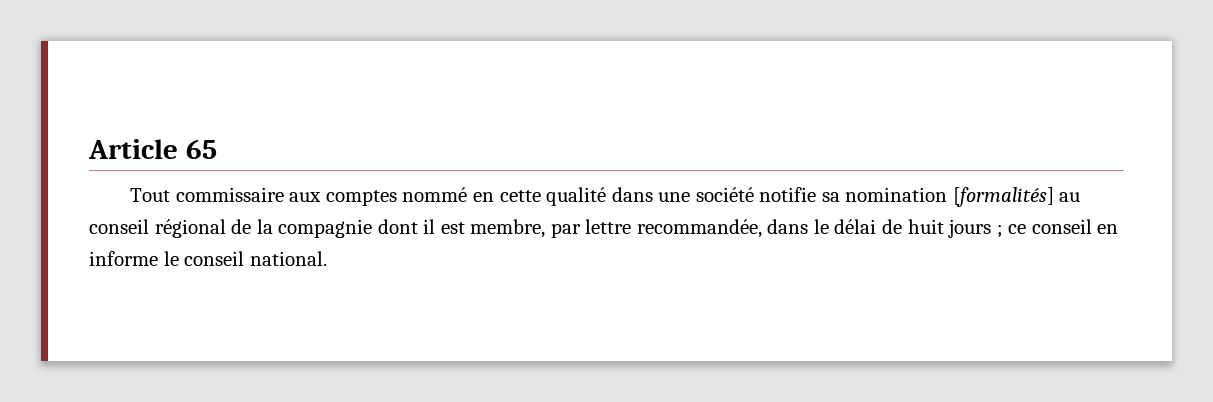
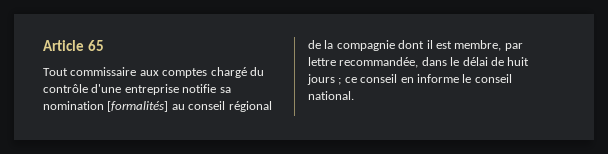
- Tout commissaire aux comptes nommé en cette qualité dans une société notifie sa nomination [formalités] au conseil régional de la compagnie dont il est membre, par lettre recommandée, dans le délai de huit jours ; ce conseil en informe le conseil national.
+ Tout commissaire aux comptes chargé du contrôle d'une entreprise notifie sa nomination [formalités] au conseil régional de la compagnie dont il est membre, par lettre recommandée, dans le délai de huit jours ; ce conseil en informe le conseil national.

